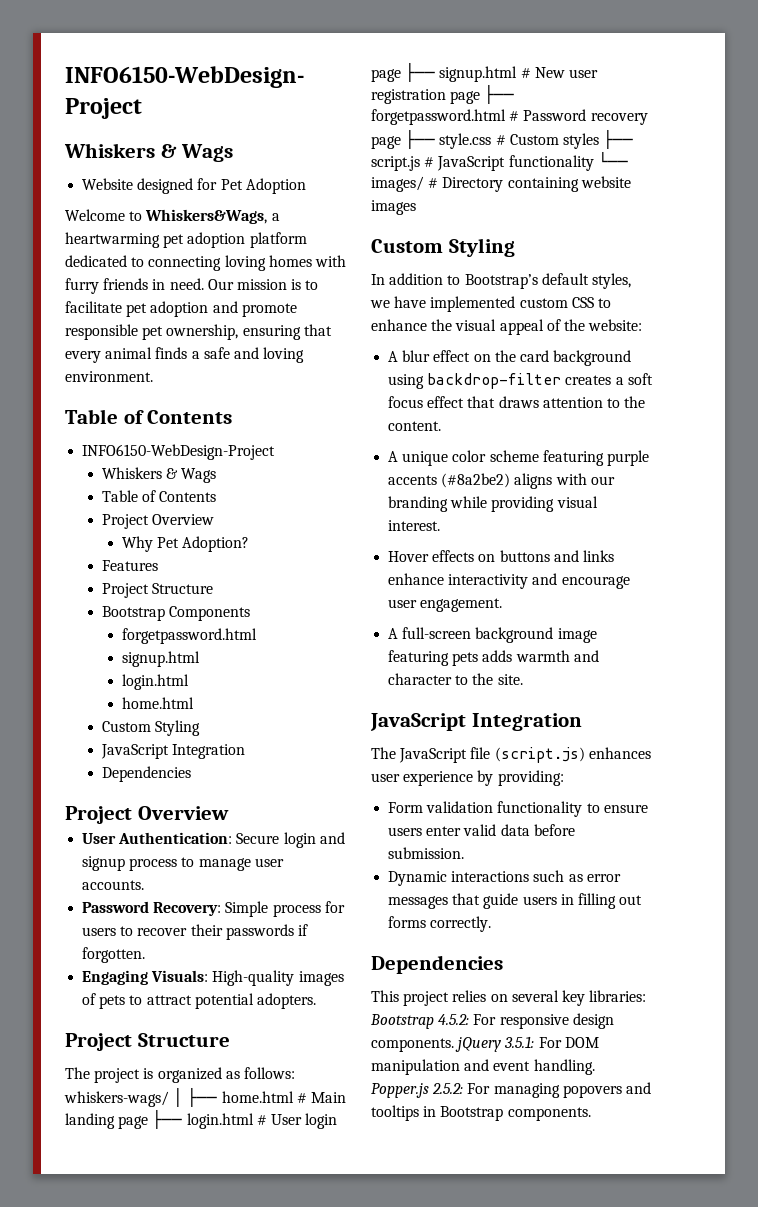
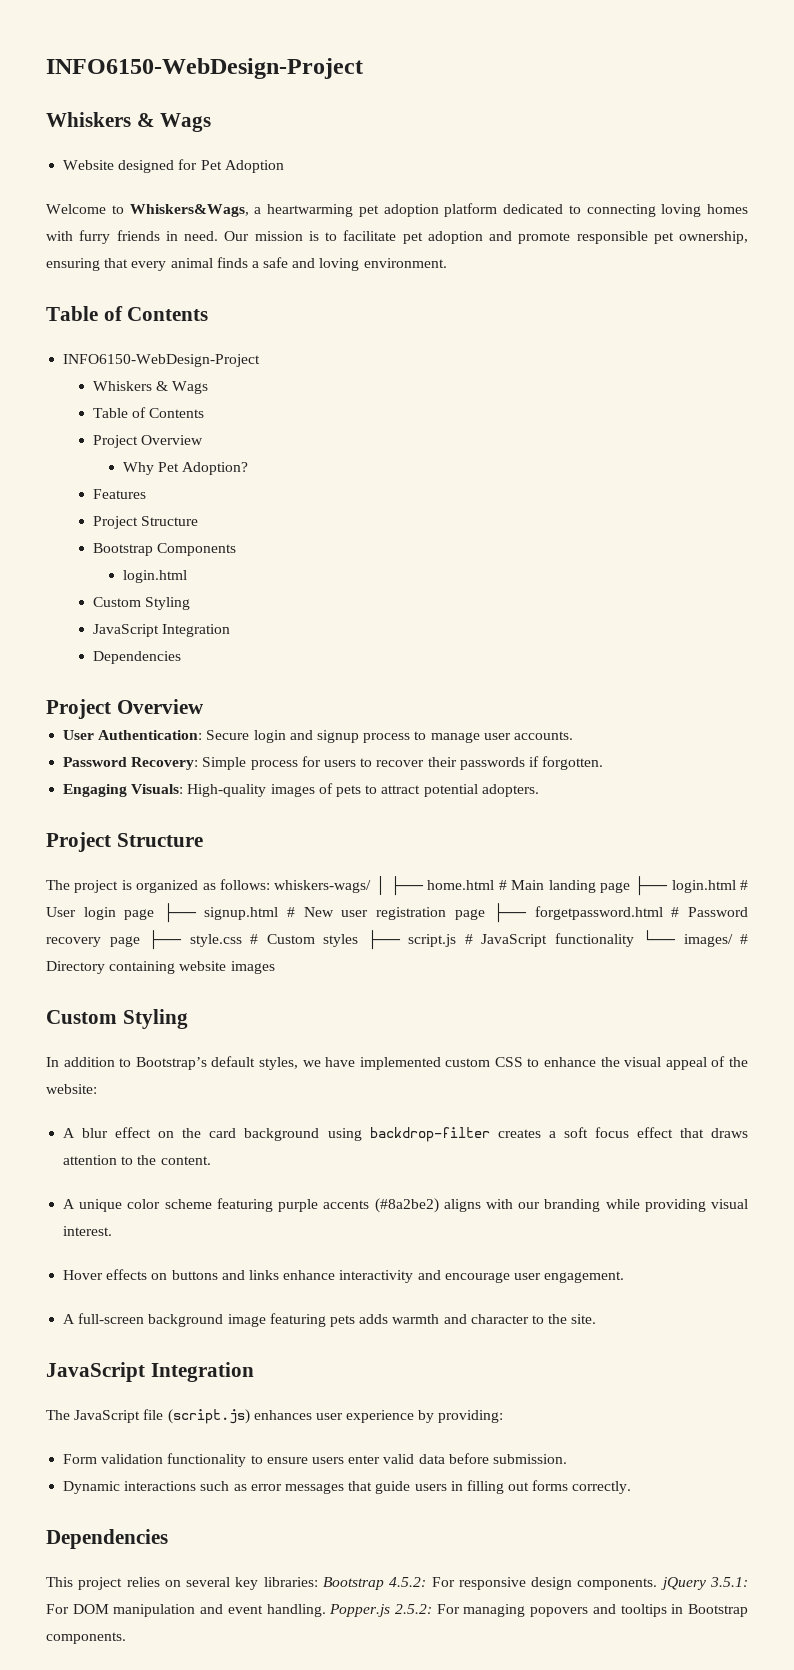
  Bootstrap Components
- forgetpassword.html
- signup.html
  login.html
- home.html

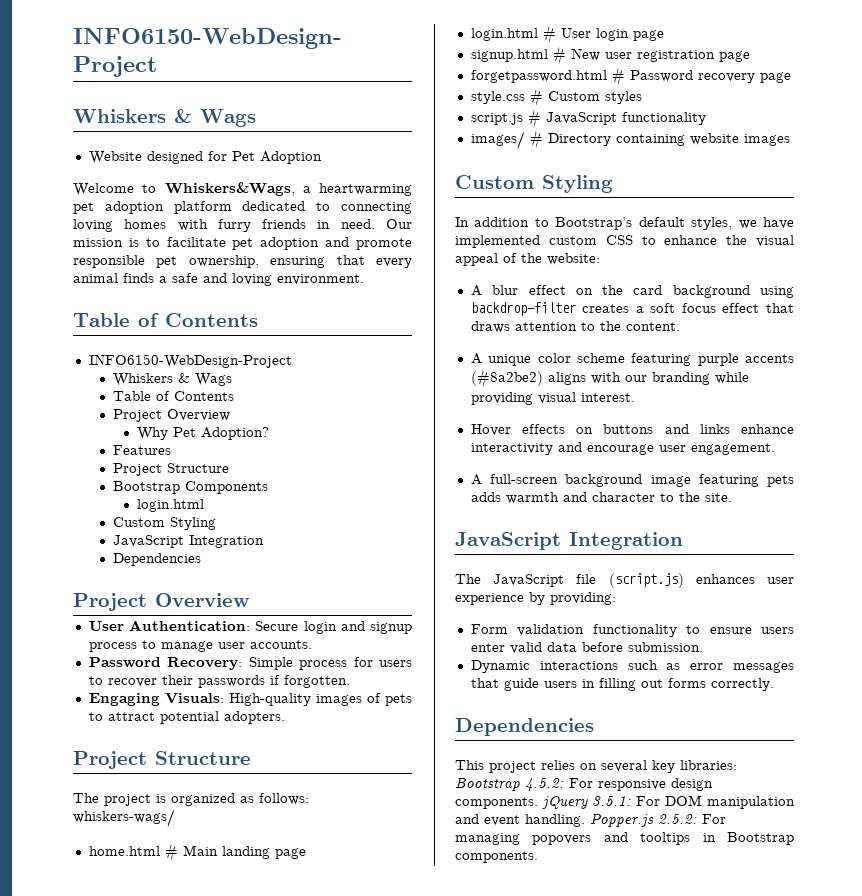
- The project is organized as follows: whiskers-wags/ │ ├── home.html # Main landing page ├── login.html # User login page ├── signup.html # New user registration page ├── forgetpassword.html # Password recovery page ├── style.css # Custom styles ├── script.js # JavaScript functionality └── images/ # Directory containing website images
+ The project is organized as follows: whiskers-wags/
+ home.html # Main landing page
+ login.html # User login page
+ signup.html # New user registration page
+ forgetpassword.html # Password recovery page
+ style.css # Custom styles
+ script.js # JavaScript functionality
+ images/ # Directory containing website images

